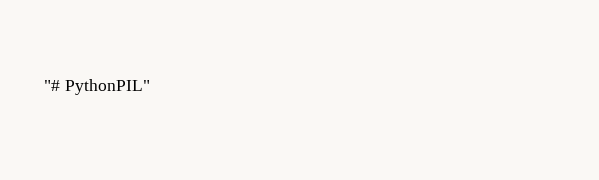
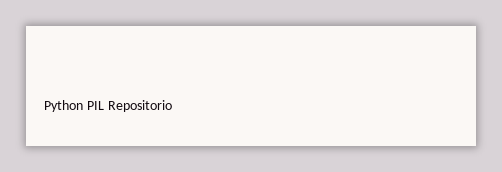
- "# PythonPIL"
+ Python PIL Repositorio

